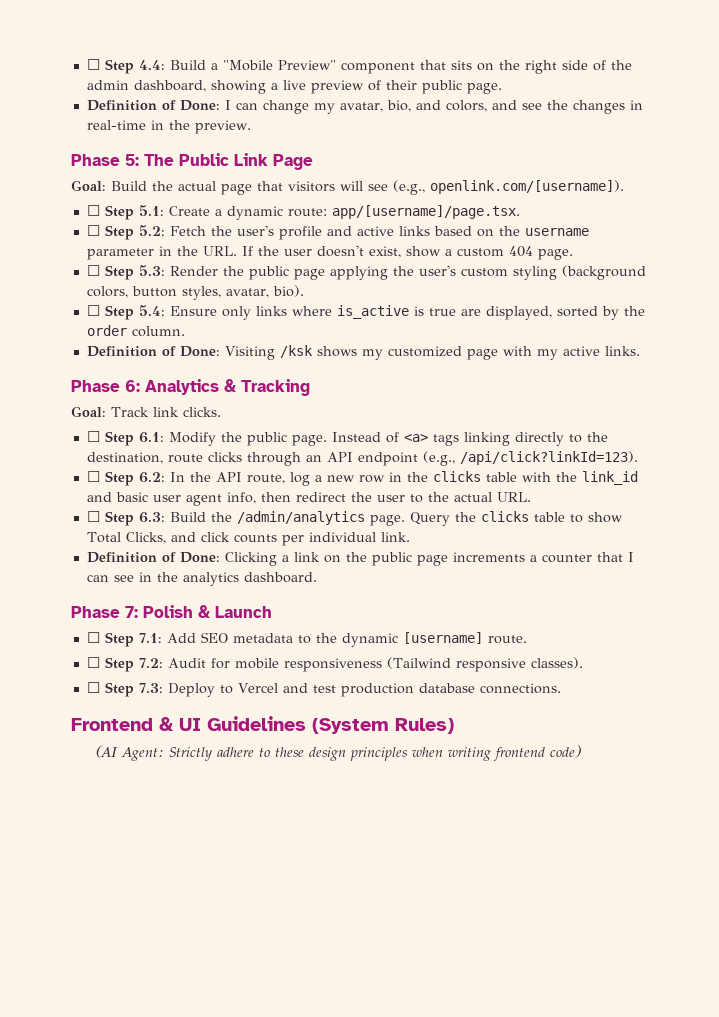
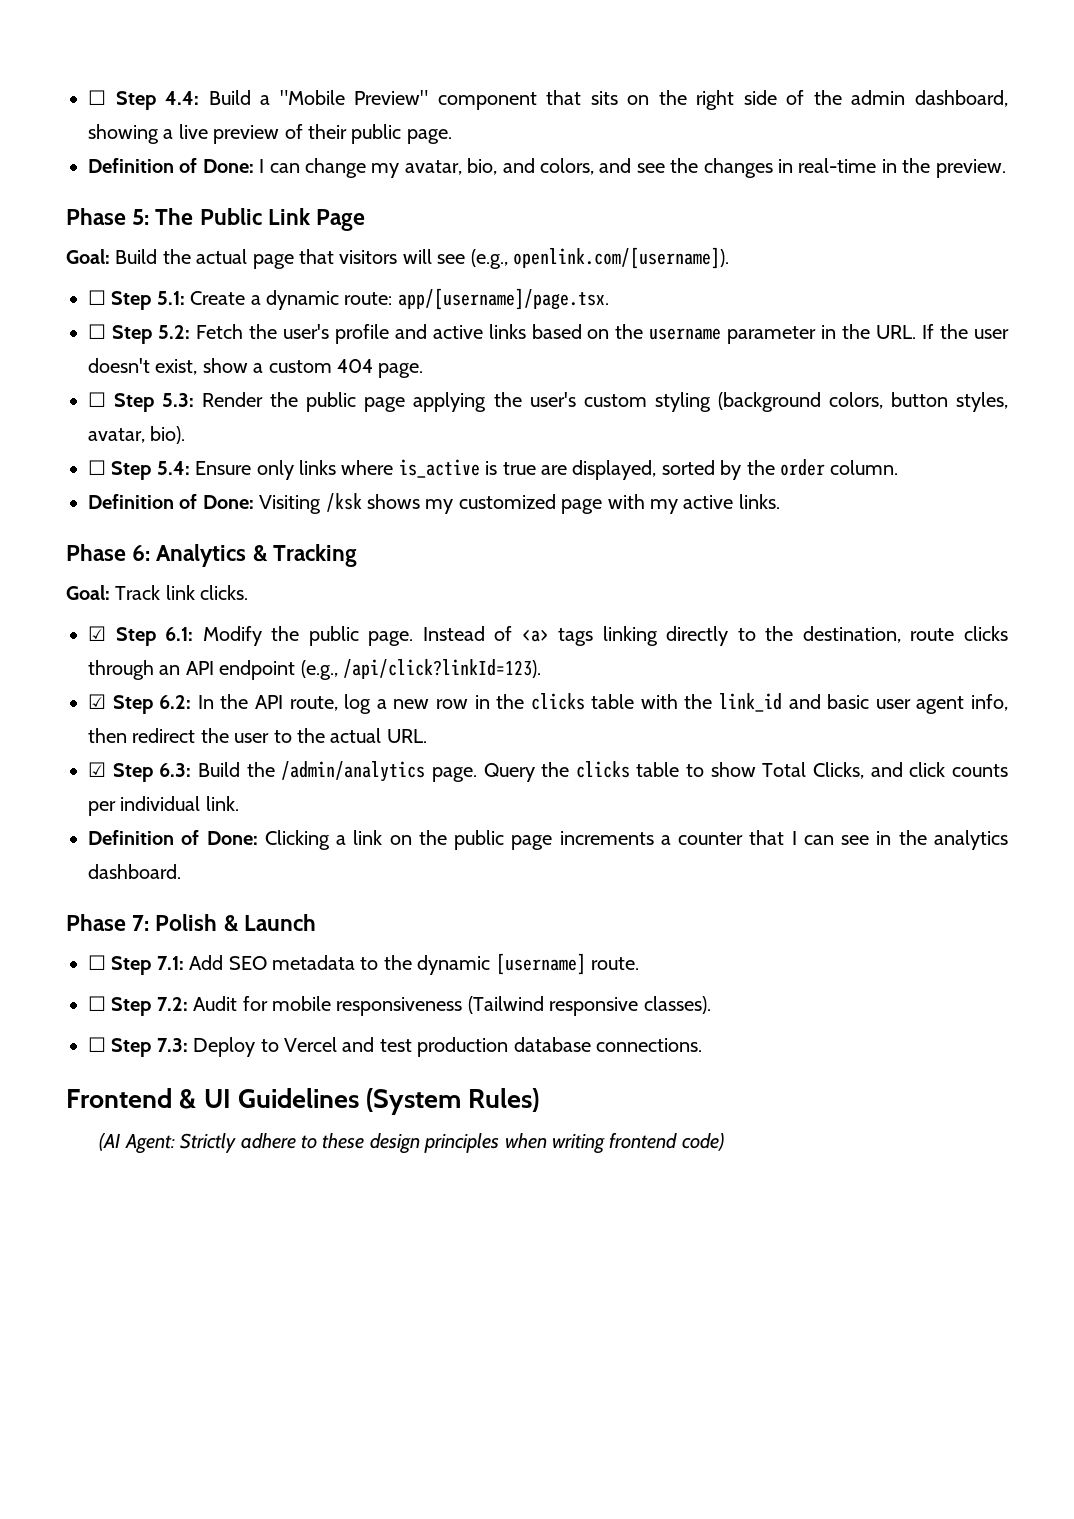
- ☐ Step 6.1: Modify the public page.
+ ☑ Step 6.1: Modify the public page.
- ☐ Step 6.2: In the API route, log a new row in the clicks table with the link_id and basic user agent info, then redirect the user to the actual URL.
+ ☑ Step 6.2: In the API route, log a new row in the clicks table with the link_id and basic user agent info, then redirect the user to the actual URL.
- ☐ Step 6.3: Build the /admin/analytics page.
+ ☑ Step 6.3: Build the /admin/analytics page.

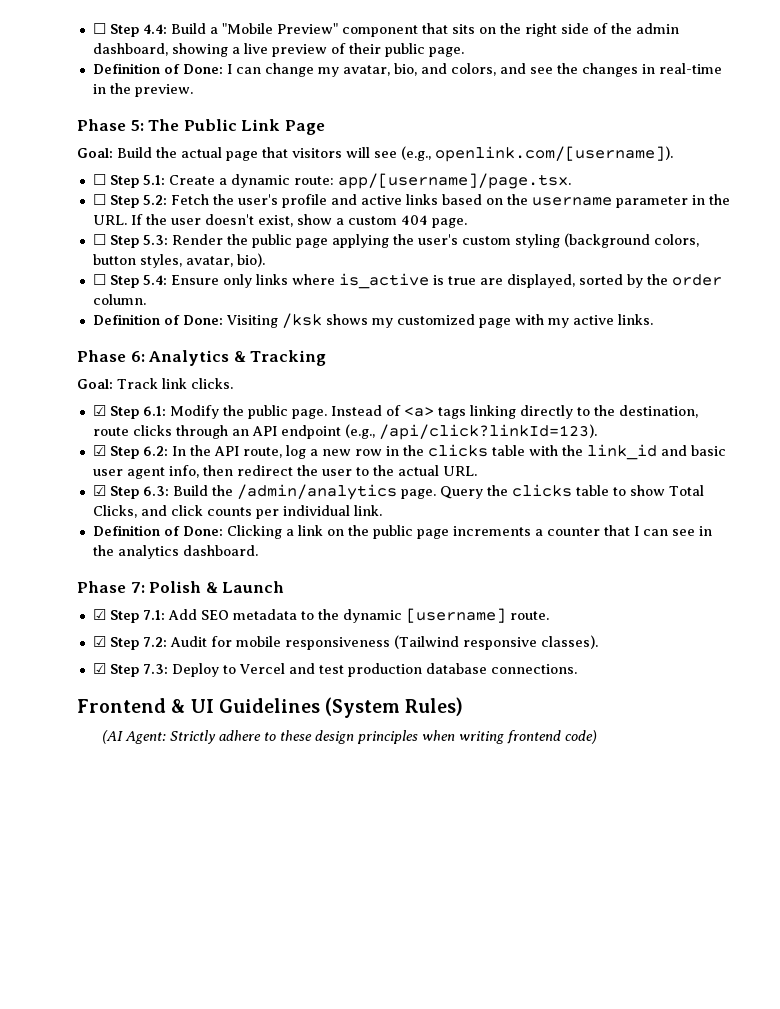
- ☐ Step 7.1: Add SEO metadata to the dynamic [username] route.
+ ☑ Step 7.1: Add SEO metadata to the dynamic [username] route.
- ☐ Step 7.2: Audit for mobile responsiveness (Tailwind responsive classes).
+ ☑ Step 7.2: Audit for mobile responsiveness (Tailwind responsive classes).
- ☐ Step 7.3: Deploy to Vercel and test production database connections.
+ ☑ Step 7.3: Deploy to Vercel and test production database connections.

